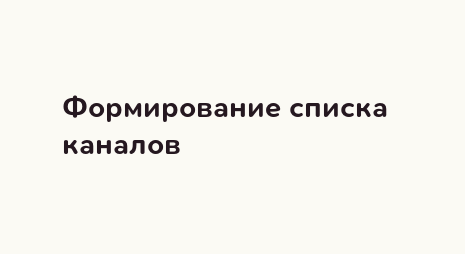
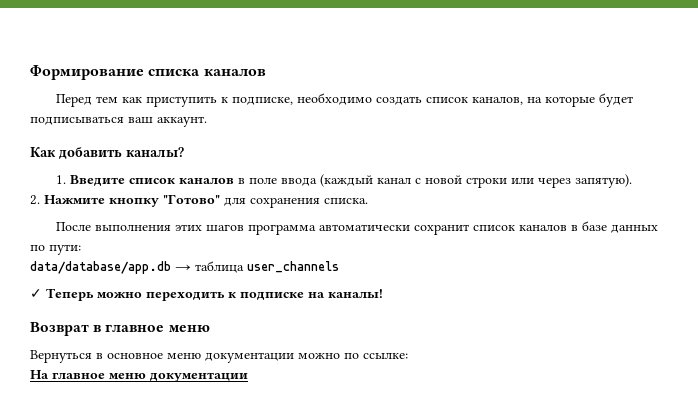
+ Перед тем как приступить к подписке, необходимо создать список каналов, на которые будет подписываться ваш аккаунт.
+ Как добавить каналы?
+ 1. Введите список каналов в поле ввода (каждый канал с новой строки или через запятую).
+ 2. Нажмите кнопку "Готово" для сохранения списка.
+ После выполнения этих шагов программа автоматически сохранит список каналов в базе данных по пути:
+ data/database/app.db → таблица user_channels
+ ✓ Теперь можно переходить к подписке на каналы!
+ Возврат в главное меню
+ Вернуться в основное меню документации можно по ссылке:
+ На главное меню документации

